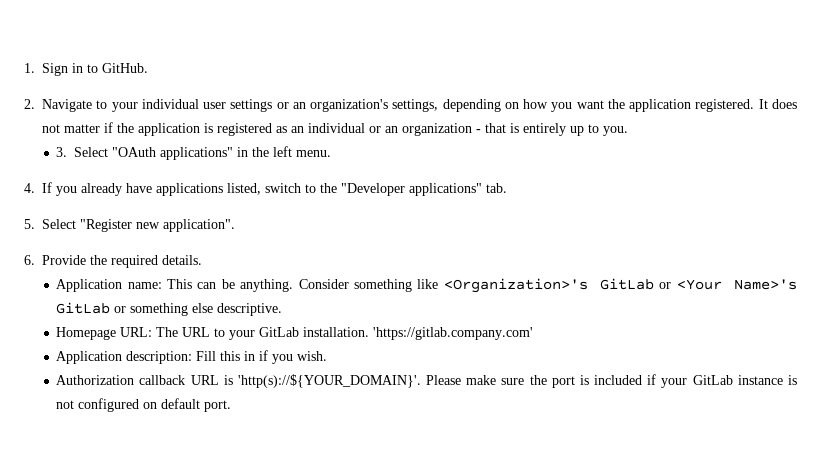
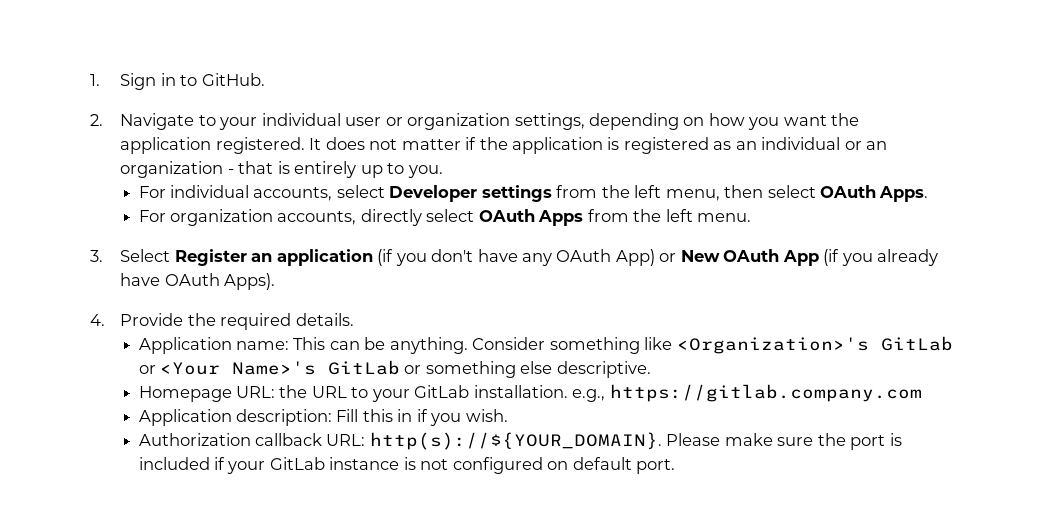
- 2. Navigate to your individual user settings or an organization's settings, depending on how you want the application registered.
+ 2. Navigate to your individual user or organization settings, depending on how you want the application registered.
- 3. Select "OAuth applications" in the left menu.
- 4. If you already have applications listed, switch to the "Developer applications" tab.
- 5. Select "Register new application".
- 6. Provide the required details.
+ For individual accounts, select Developer settings from the left menu, then select OAuth Apps.
+ For organization accounts, directly select OAuth Apps from the left menu.
+ 3. Select Register an application (if you don't have any OAuth App) or New OAuth App (if you already have OAuth Apps).
+ 4. Provide the required details.
- Homepage URL: The URL to your GitLab installation. 'https://gitlab.company.com'
+ Homepage URL: the URL to your GitLab installation. e.g., https://gitlab.company.com
- Authorization callback URL is 'http(s)://${YOUR_DOMAIN}'.
+ Authorization callback URL: http(s)://${YOUR_DOMAIN}.

